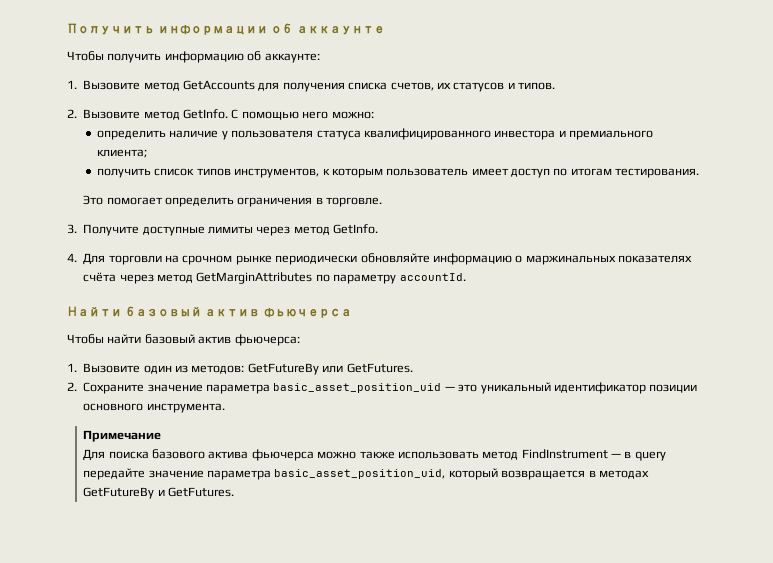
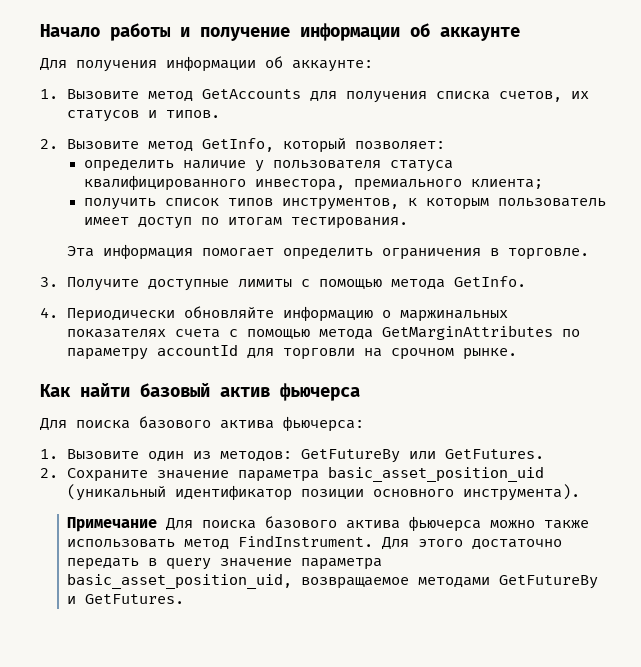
- Получить информации об аккаунте
+ Начало работы и получение информации об аккаунте
- Чтобы получить информацию об аккаунте:
+ Для получения информации об аккаунте:
- 2. Вызовите метод GetInfo. С помощью него можно:
+ 2. Вызовите метод GetInfo, который позволяет:
- определить наличие у пользователя статуса квалифицированного инвестора и премиального клиента;
+ определить наличие у пользователя статуса квалифицированного инвестора, премиального клиента;
- Это помогает определить ограничения в торговле.
+ Эта информация помогает определить ограничения в торговле.
- 3. Получите доступные лимиты через метод GetInfo.
+ 3. Получите доступные лимиты с помощью метода GetInfo.
- 4. Для торговли на срочном рынке периодически обновляйте информацию о маржинальных показателях счёта через метод GetMarginAttributes по параметру accountId.
- Найти базовый актив фьючерса
+ 4. Периодически обновляйте информацию о маржинальных показателях счета с помощью метода GetMarginAttributes по параметру accountId для торговли на срочном рынке.
+ Как найти базовый актив фьючерса
- Чтобы найти базовый актив фьючерса:
+ Для поиска базового актива фьючерса:
- 2. Сохраните значение параметра basic_asset_position_uid — это уникальный идентификатор позиции основного инструмента.
+ 2. Сохраните значение параметра basic_asset_position_uid (уникальный идентификатор позиции основного инструмента).
- Примечание
- Для поиска базового актива фьючерса можно также использовать метод FindInstrument — в query передайте значение параметра basic_asset_position_uid, который возвращается в методах GetFutureBy и GetFutures.
+ Примечание Для поиска базового актива фьючерса можно также использовать метод FindInstrument. Для этого достаточно передать в query значение параметра basic_asset_position_uid, возвращаемое методами GetFutureBy и GetFutures.

